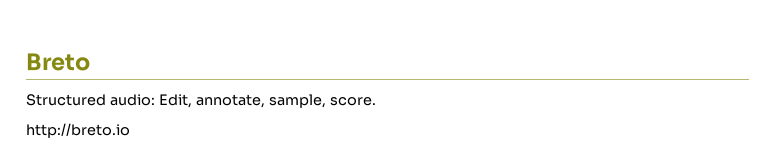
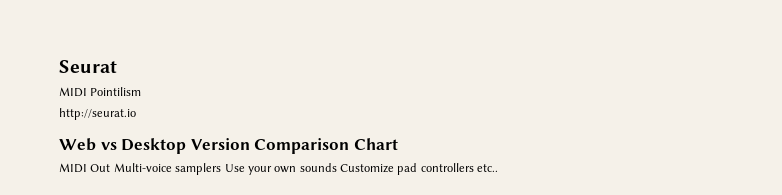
- Breto
- Structured audio: Edit, annotate, sample, score.
- http://breto.io
+ Seurat
+ MIDI Pointilism
+ http://seurat.io
+ Web vs Desktop Version Comparison Chart
+ MIDI Out Multi-voice samplers Use your own sounds Customize pad controllers etc..

